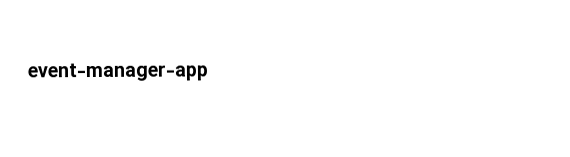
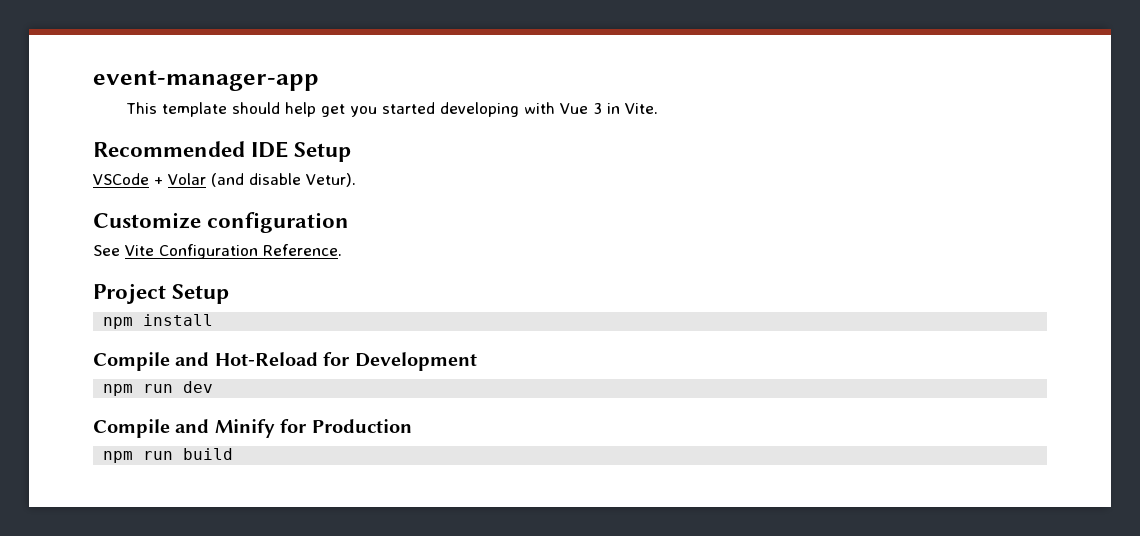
+ This template should help get you started developing with Vue 3 in Vite.
+ Recommended IDE Setup
+ VSCode + Volar (and disable Vetur).
+ Customize configuration
+ See Vite Configuration Reference.
+ Project Setup
+ npm install
+ Compile and Hot-Reload for Development
+ npm run dev
+ Compile and Minify for Production
+ npm run build

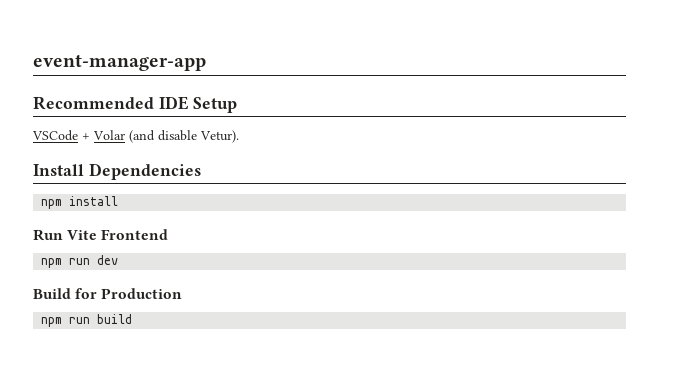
- This template should help get you started developing with Vue 3 in Vite.
- Customize configuration
- See Vite Configuration Reference.
- Project Setup
+ Install Dependencies
  npm install
- Compile and Hot-Reload for Development
+ Run Vite Frontend
- Compile and Minify for Production
+ Build for Production

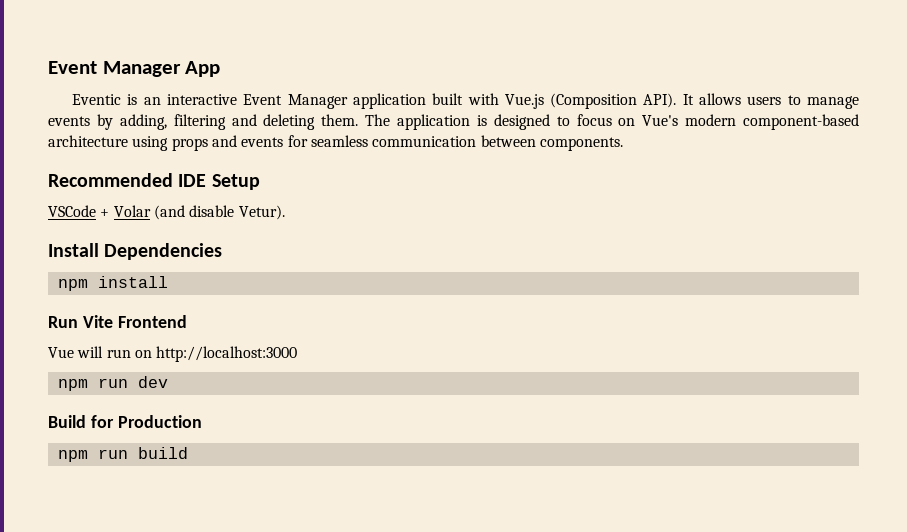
- event-manager-app
+ Event Manager App
+ Eventic is an interactive Event Manager application built with Vue.js (Composition API). It allows users to manage events by adding, filtering and deleting them. The application is designed to focus on Vue's modern component-based architecture using props and events for seamless communication between components.
+ Vue will run on http://localhost:3000

